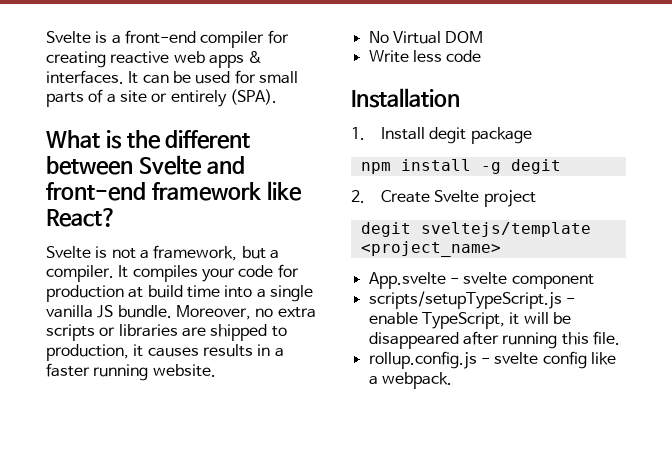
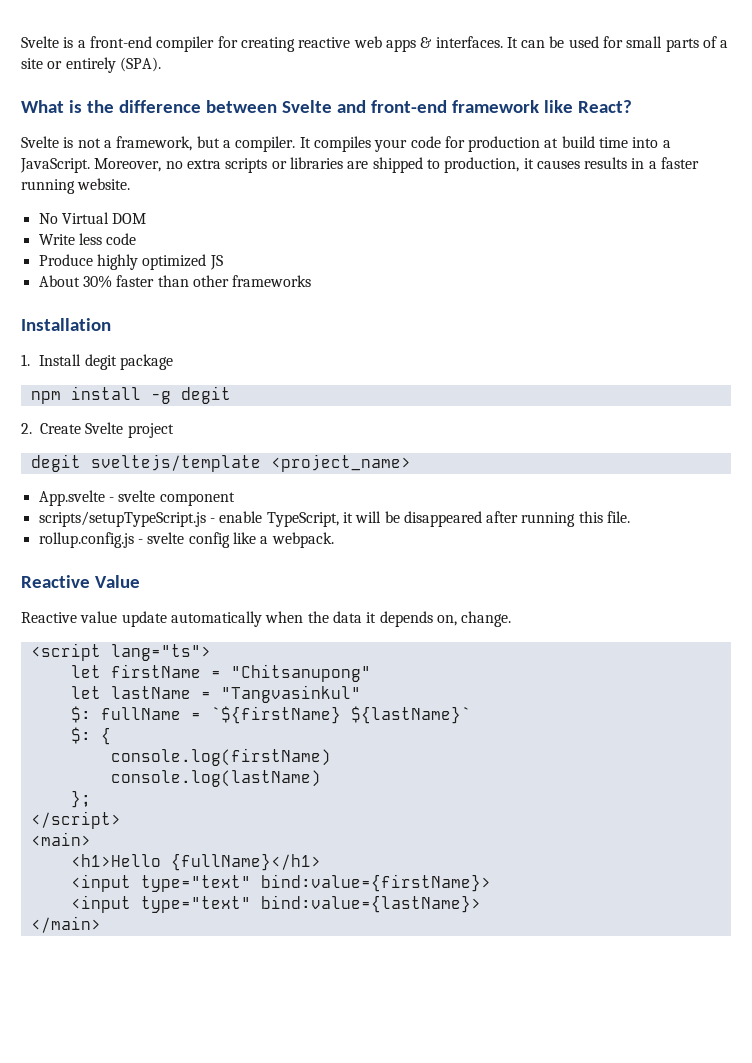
- What is the different between Svelte and front-end framework like React?
+ What is the difference between Svelte and front-end framework like React?
- It compiles your code for production at build time into a single vanilla JS bundle.
+ It compiles your code for production at build time into a JavaScript.
+ Produce highly optimized JS
+ About 30% faster than other frameworks
+ Reactive Value
+ Reactive value update automatically when the data it depends on, change.
+ <script lang="ts">
+ let firstName = "Chitsanupong"
+ let lastName = "Tangvasinkul"
+ $: fullName = `${firstName} ${lastName}`
+ $: {
+ console.log(firstName)
+ console.log(lastName)
+ };
+ </script>
+ <main>
+ <h1>Hello {fullName}</h1>
+ <input type="text" bind:value={firstName}>
+ <input type="text" bind:value={lastName}>
+ </main>

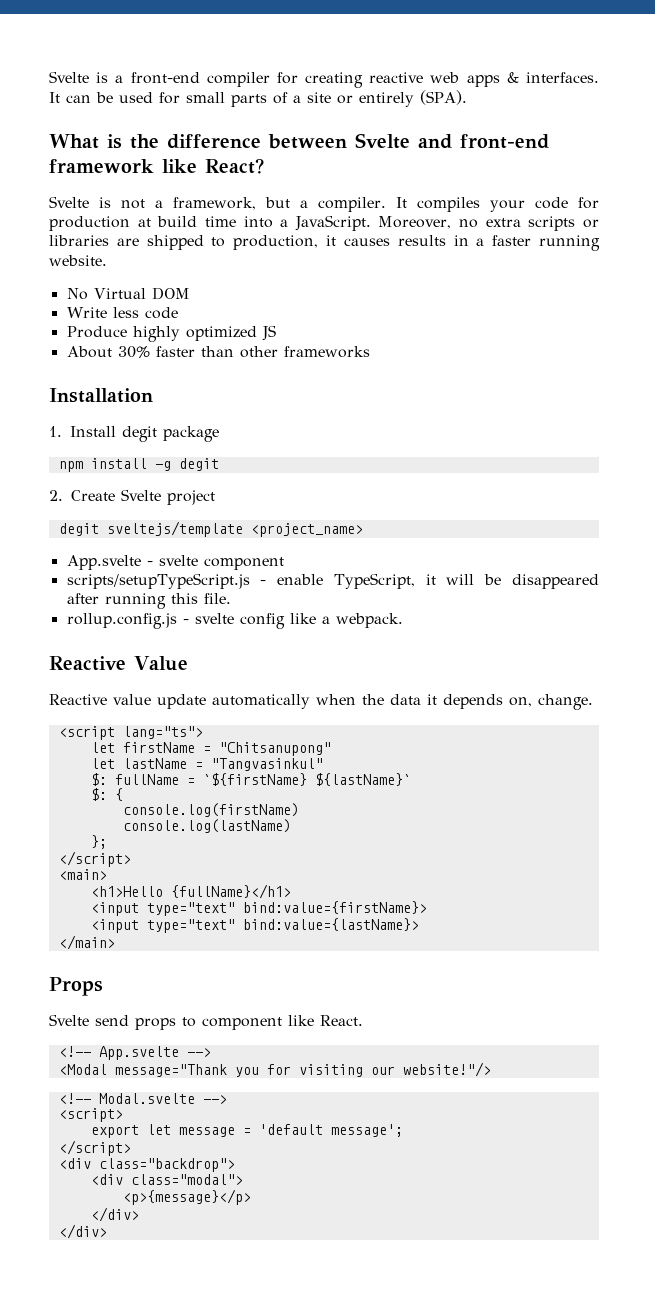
+ Props
+ Svelte send props to component like React.
+ <!-- App.svelte -->
+ <Modal message="Thank you for visiting our website!"/>
+ <!-- Modal.svelte -->
+ <script>
+ export let message = 'default message';
+ </script>
+ <div class="backdrop">
+ <div class="modal">
+ <p>{message}</p>
+ </div>
+ </div>

